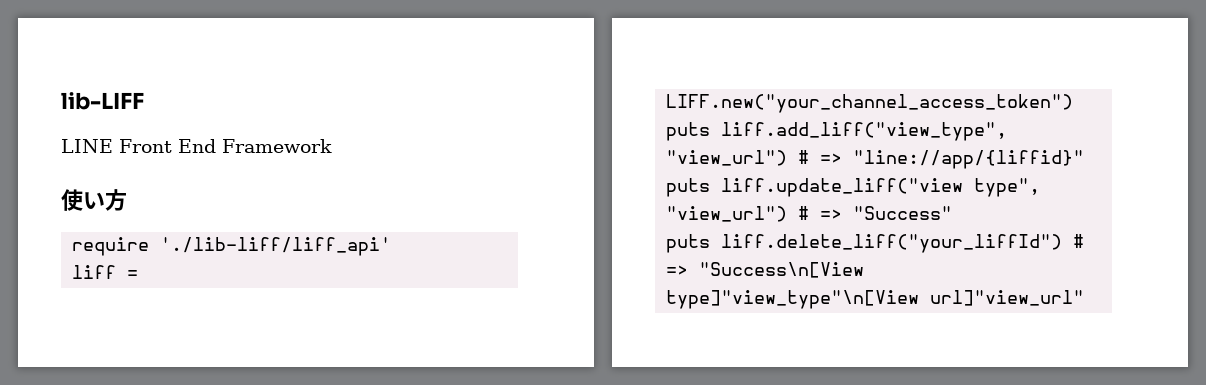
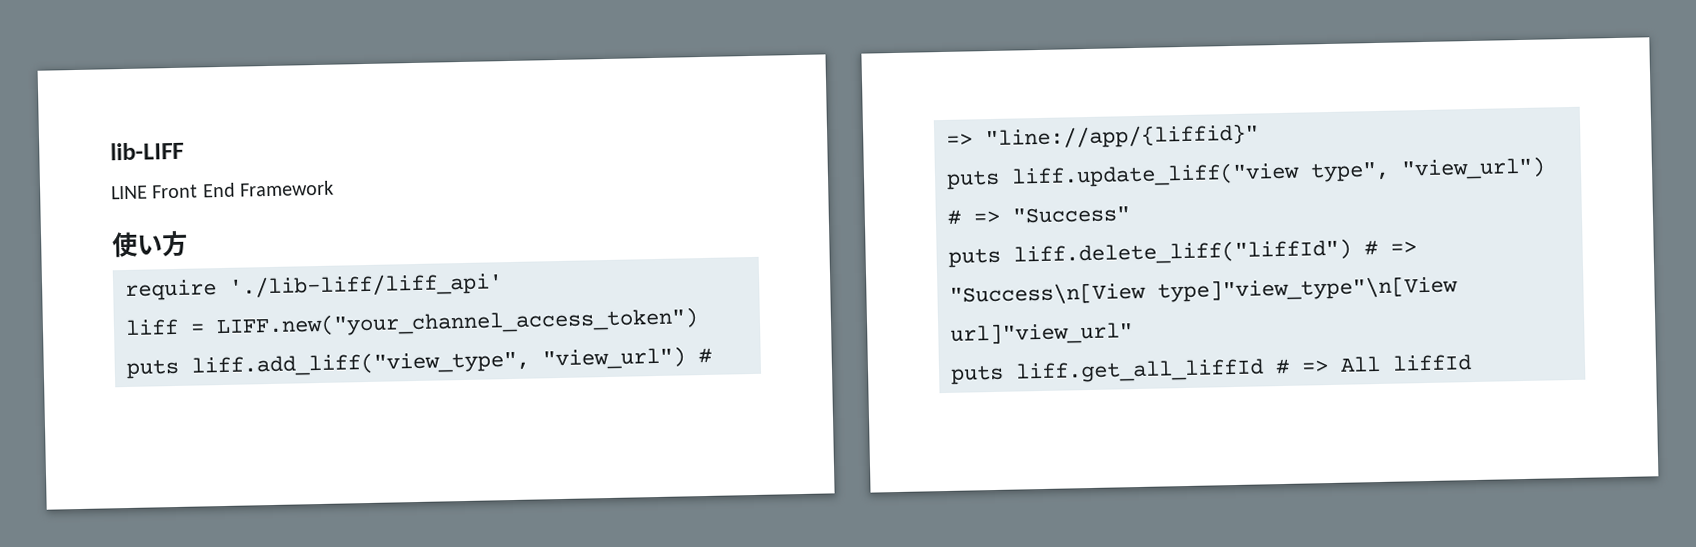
- puts liff.delete_liff("your_liffId") # => "Success\n[View type]"view_type"\n[View url]"view_url"
+ puts liff.delete_liff("liffId") # => "Success\n[View type]"view_type"\n[View url]"view_url"
+ puts liff.get_all_liffId # => All liffId

